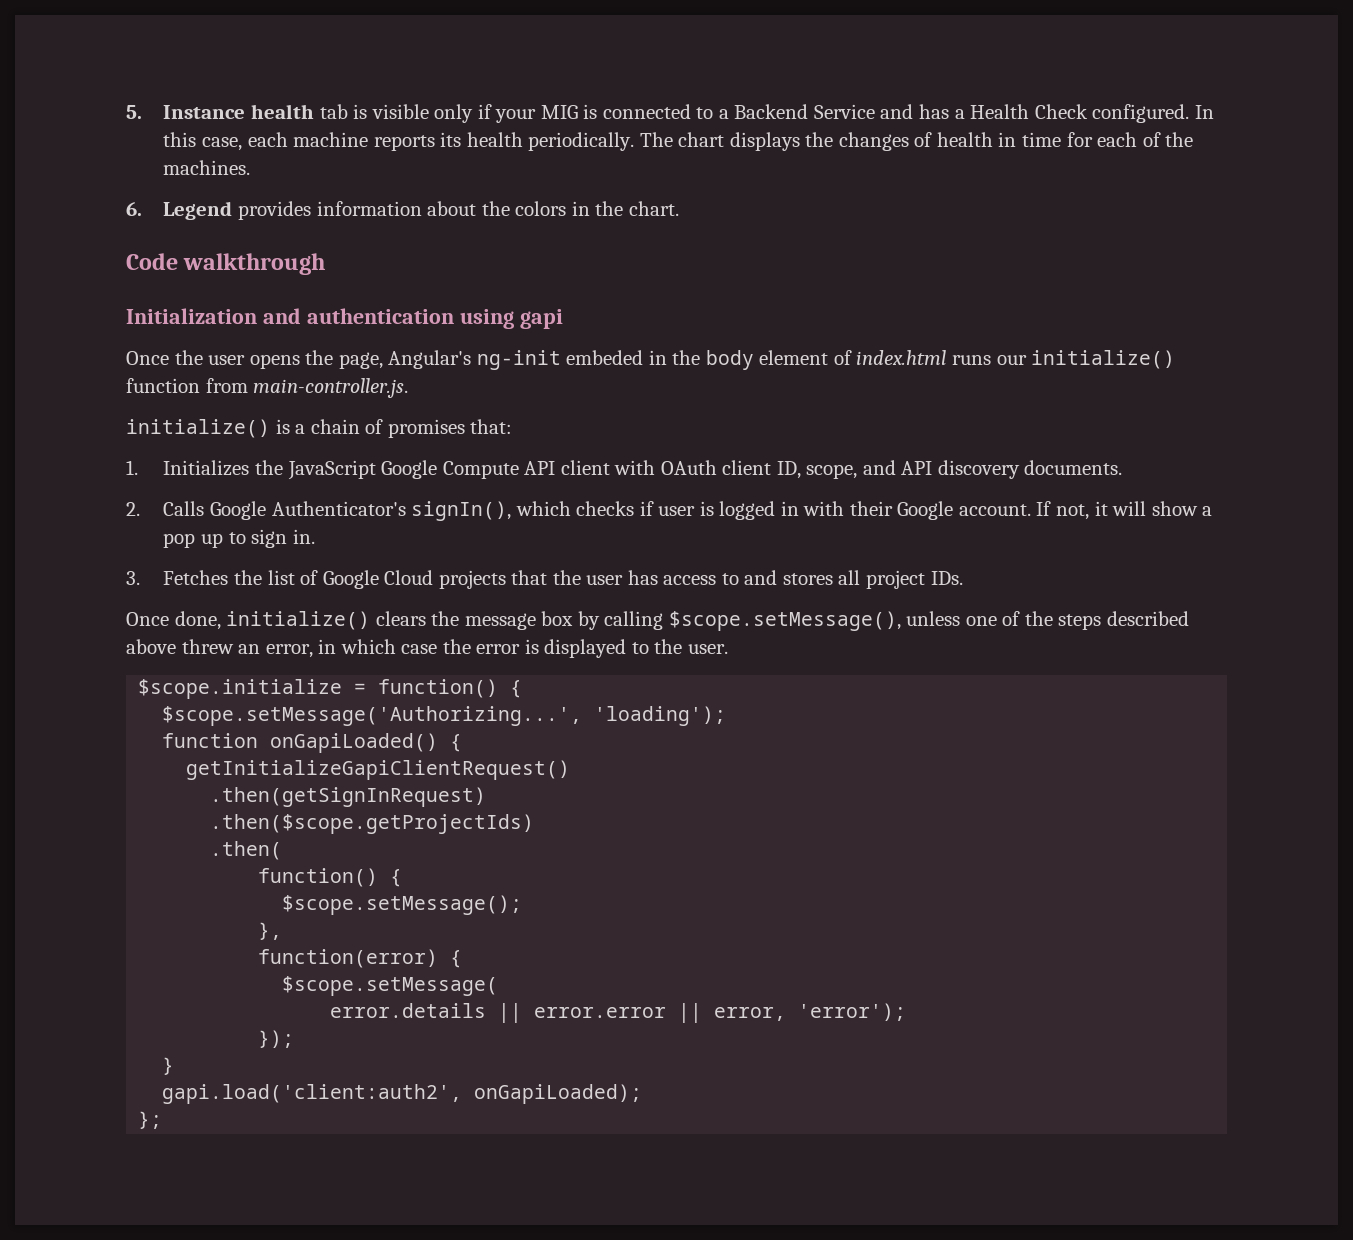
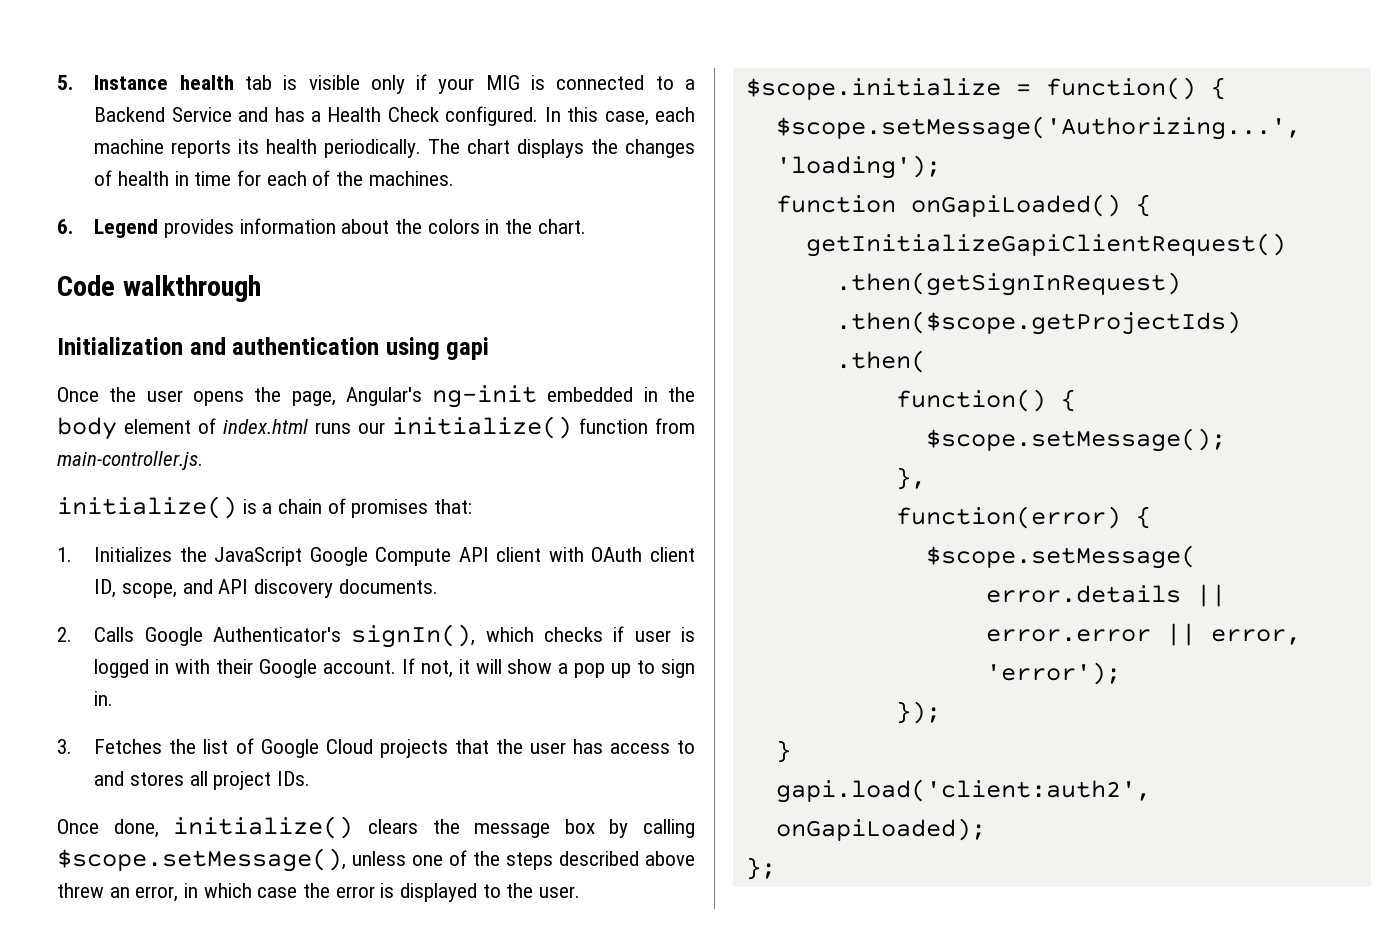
- Once the user opens the page, Angular's ng-init embeded in the body element of index.html runs our initialize() function from main-controller.js.
+ Once the user opens the page, Angular's ng-init embedded in the body element of index.html runs our initialize() function from main-controller.js.

